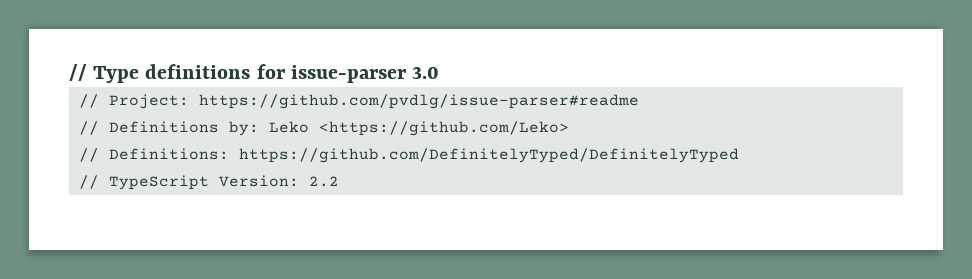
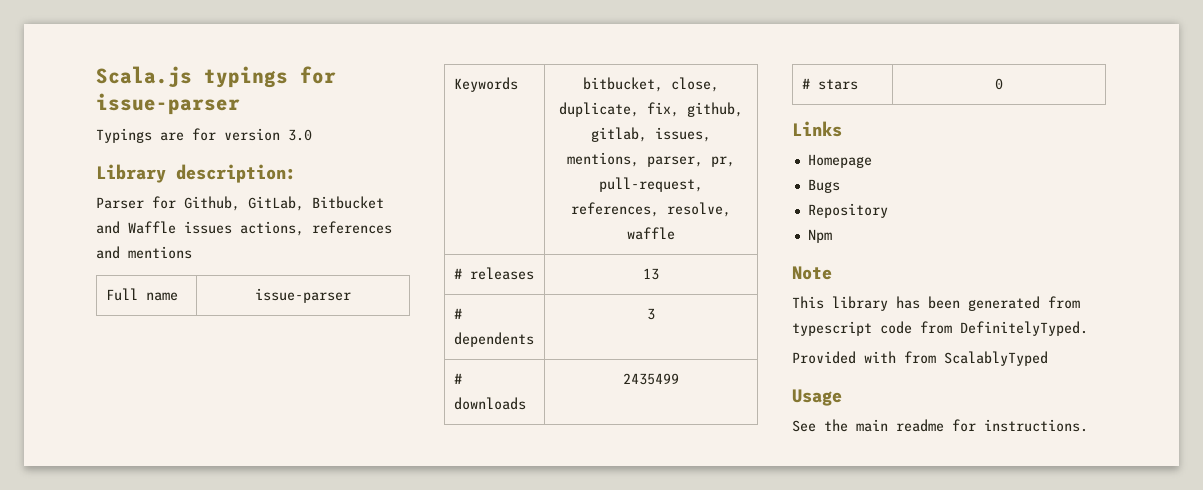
- // Type definitions for issue-parser 3.0
- // Project: https://github.com/pvdlg/issue-parser#readme
- // Definitions by: Leko <https://github.com/Leko>
- // Definitions: https://github.com/DefinitelyTyped/DefinitelyTyped
- // TypeScript Version: 2.2
+ Scala.js typings for issue-parser
+ Typings are for version 3.0
+ Library description:
+ Parser for Github, GitLab, Bitbucket and Waffle issues actions, references and mentions
+ Full name | issue-parser
+ Keywords | bitbucket, close, duplicate, fix, github, gitlab, issues, mentions, parser, pr, pull-request, references, resolve, waffle
+ # releases | 13
+ # dependents | 3
+ # downloads | 2435499
+ # stars | 0
+ Links
+ Homepage
+ Bugs
+ Repository
+ Npm
+ Note
+ This library has been generated from typescript code from DefinitelyTyped.
+ Provided with from ScalablyTyped
+ Usage
+ See the main readme for instructions.

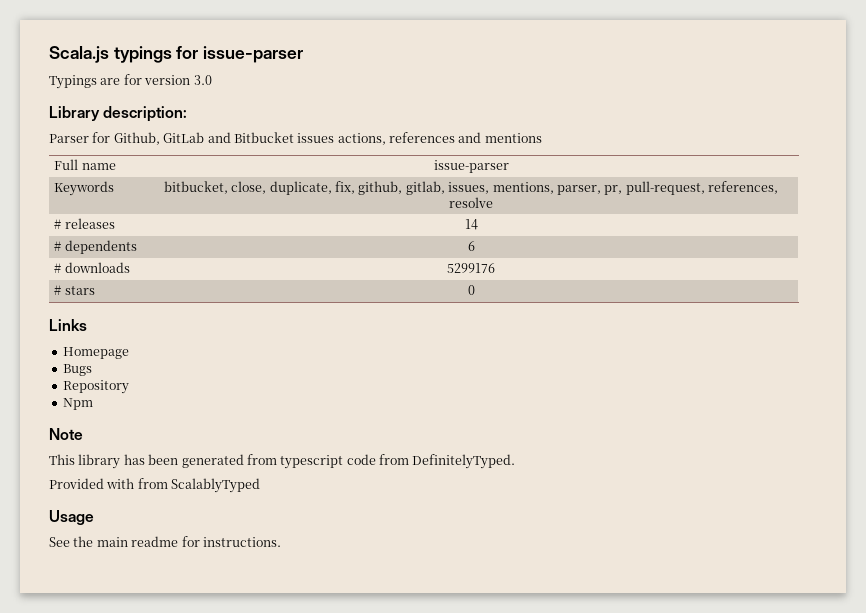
- Parser for Github, GitLab, Bitbucket and Waffle issues actions, references and mentions
+ Parser for Github, GitLab and Bitbucket issues actions, references and mentions
- Keywords | bitbucket, close, duplicate, fix, github, gitlab, issues, mentions, parser, pr, pull-request, references, resolve, waffle
+ Keywords | bitbucket, close, duplicate, fix, github, gitlab, issues, mentions, parser, pr, pull-request, references, resolve
- # releases | 13
+ # releases | 14
- # dependents | 3
+ # dependents | 6
- # downloads | 2435499
+ # downloads | 5299176

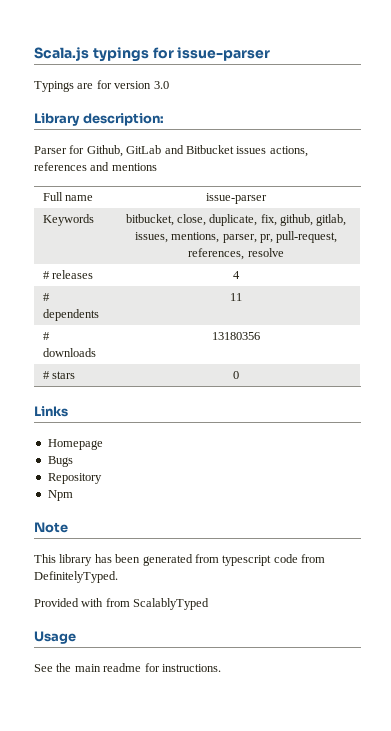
- # releases | 14
+ # releases | 4
- # dependents | 6
+ # dependents | 11
- # downloads | 5299176
+ # downloads | 13180356

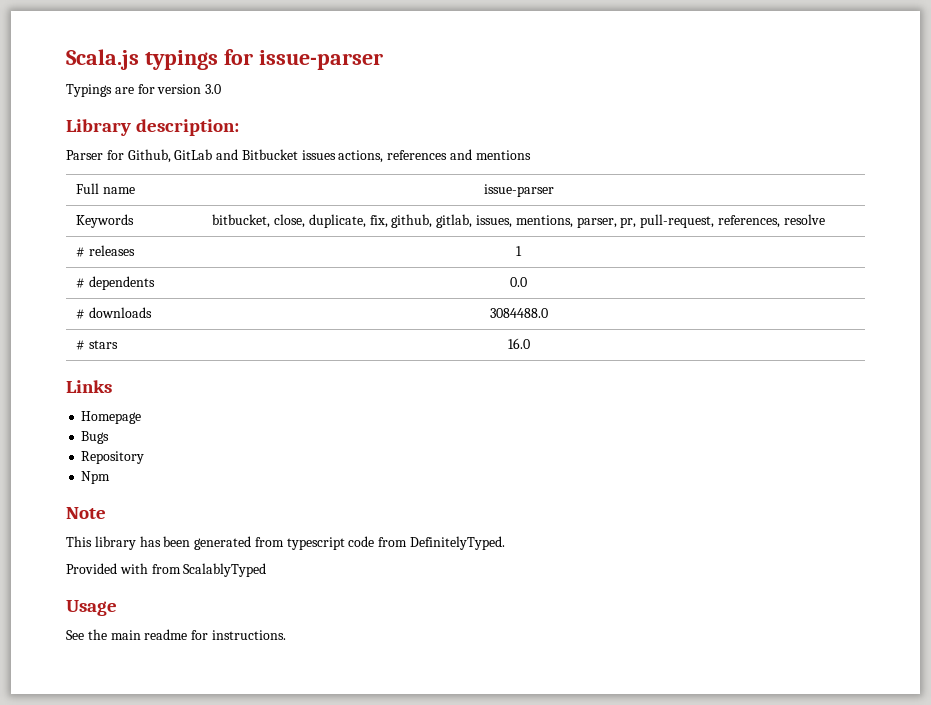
- # releases | 4
+ # releases | 1
- # dependents | 11
+ # dependents | 0.0
- # downloads | 13180356
+ # downloads | 3084488.0
- # stars | 0
+ # stars | 16.0

